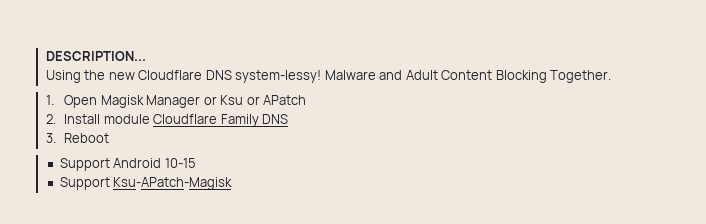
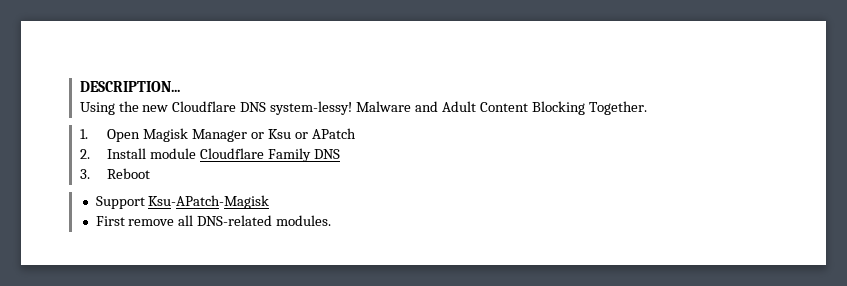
- Support Android 10-15
  Support Ksu-APatch-Magisk
+ First remove all DNS-related modules.

